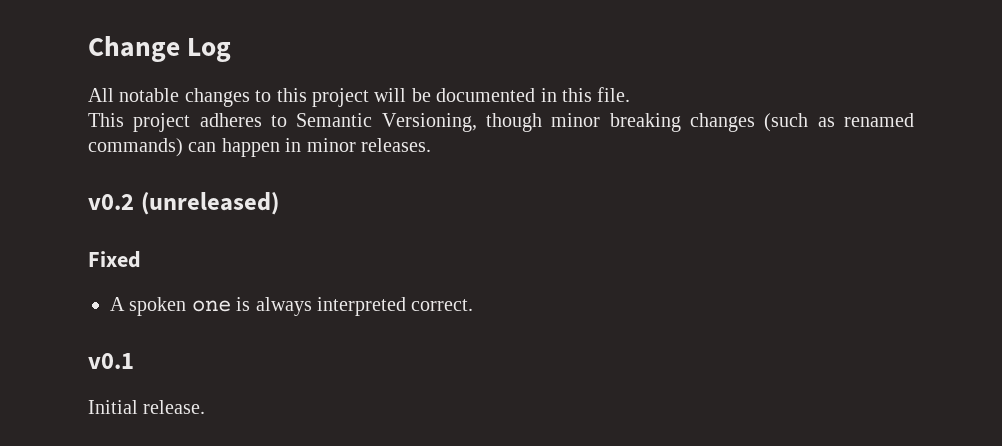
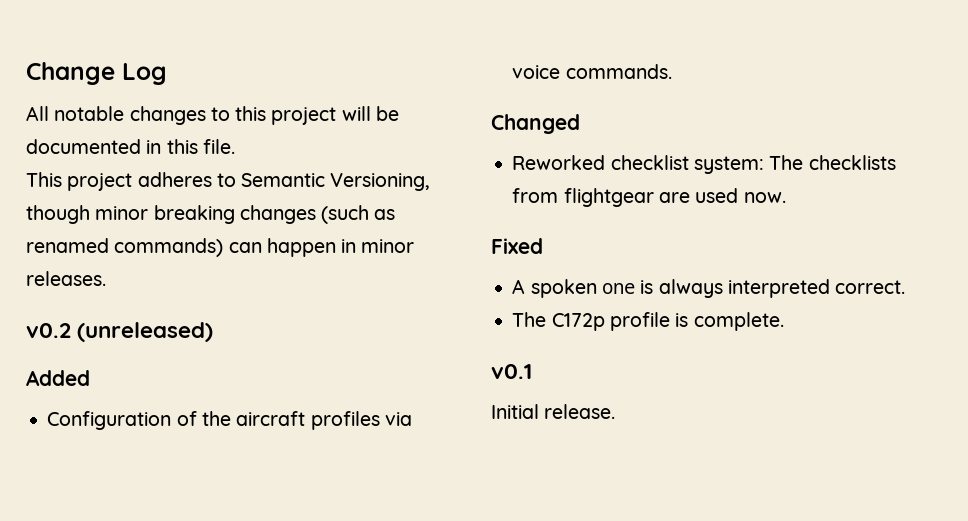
+ Added
+ Configuration of the aircraft profiles via voice commands.
+ Changed
+ Reworked checklist system: The checklists from flightgear are used now.
+ The C172p profile is complete.

